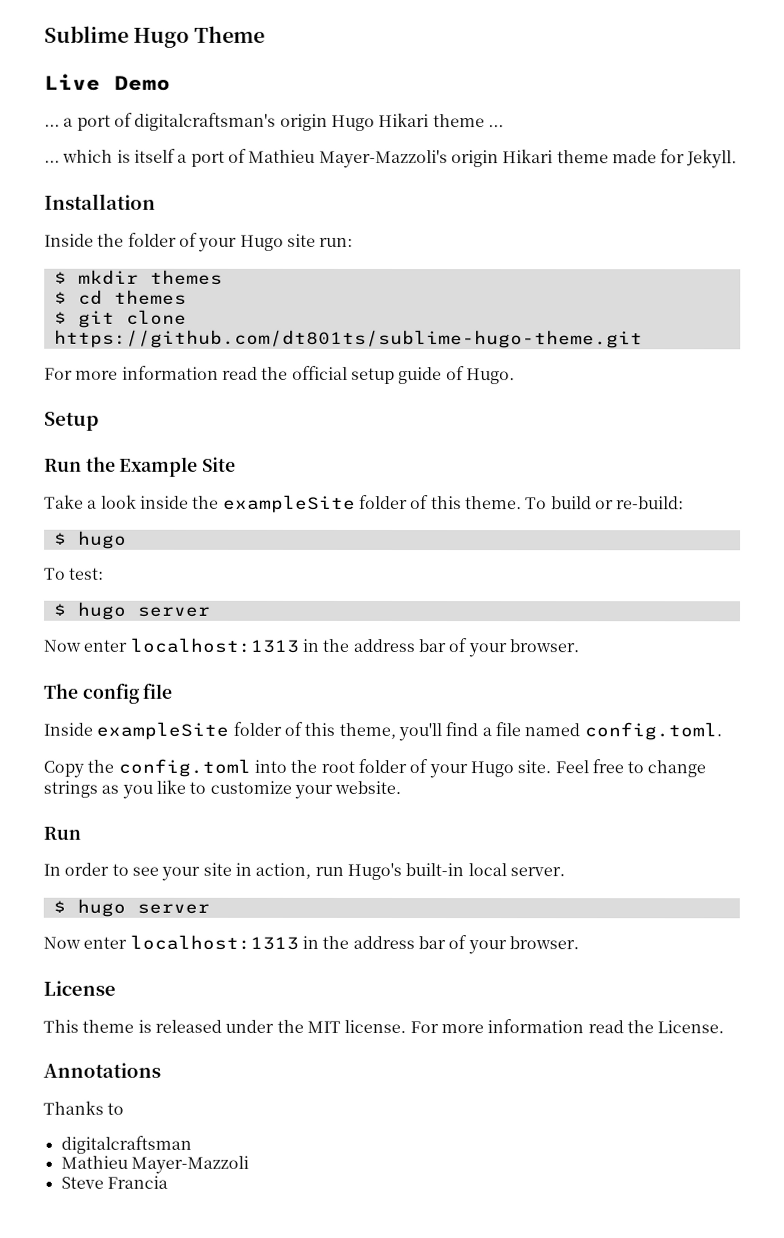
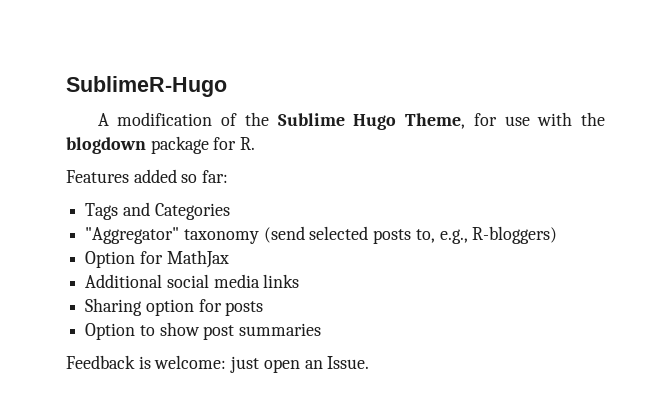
- Sublime Hugo Theme
- Live Demo
- ... a port of digitalcraftsman's origin Hugo Hikari theme ...
- ... which is itself a port of Mathieu Mayer-Mazzoli's origin Hikari theme made for Jekyll.
- Installation
- Inside the folder of your Hugo site run:
- $ mkdir themes
- $ cd themes
- $ git clone https://github.com/dt801ts/sublime-hugo-theme.git
- For more information read the official setup guide of Hugo.
- Setup
- Run the Example Site
- Take a look inside the exampleSite folder of this theme. To build or re-build:
- $ hugo
- To test:
- $ hugo server
- Now enter localhost:1313 in the address bar of your browser.
- The config file
- Inside exampleSite folder of this theme, you'll find a file named config.toml.
- Copy the config.toml into the root folder of your Hugo site. Feel free to change strings as you like to customize your website.
- Run
- In order to see your site in action, run Hugo's built-in local server.
- $ hugo server
- Now enter localhost:1313 in the address bar of your browser.
- License
- This theme is released under the MIT license. For more information read the License.
- Annotations
- Thanks to
- digitalcraftsman
- Mathieu Mayer-Mazzoli
- Steve Francia
+ SublimeR-Hugo
+ A modification of the Sublime Hugo Theme, for use with the blogdown package for R.
+ Features added so far:
+ Tags and Categories
+ "Aggregator" taxonomy (send selected posts to, e.g., R-bloggers)
+ Option for MathJax
+ Additional social media links
+ Sharing option for posts
+ Option to show post summaries
+ Feedback is welcome: just open an Issue.

